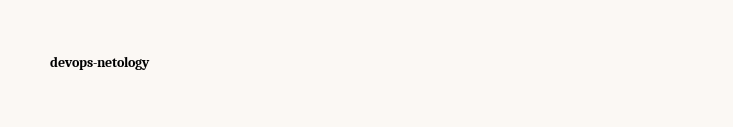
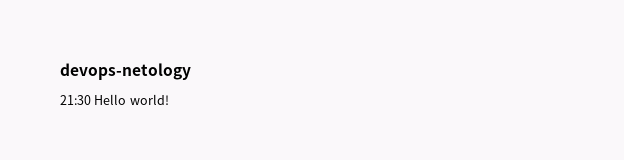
+ 21:30 Hello world!

